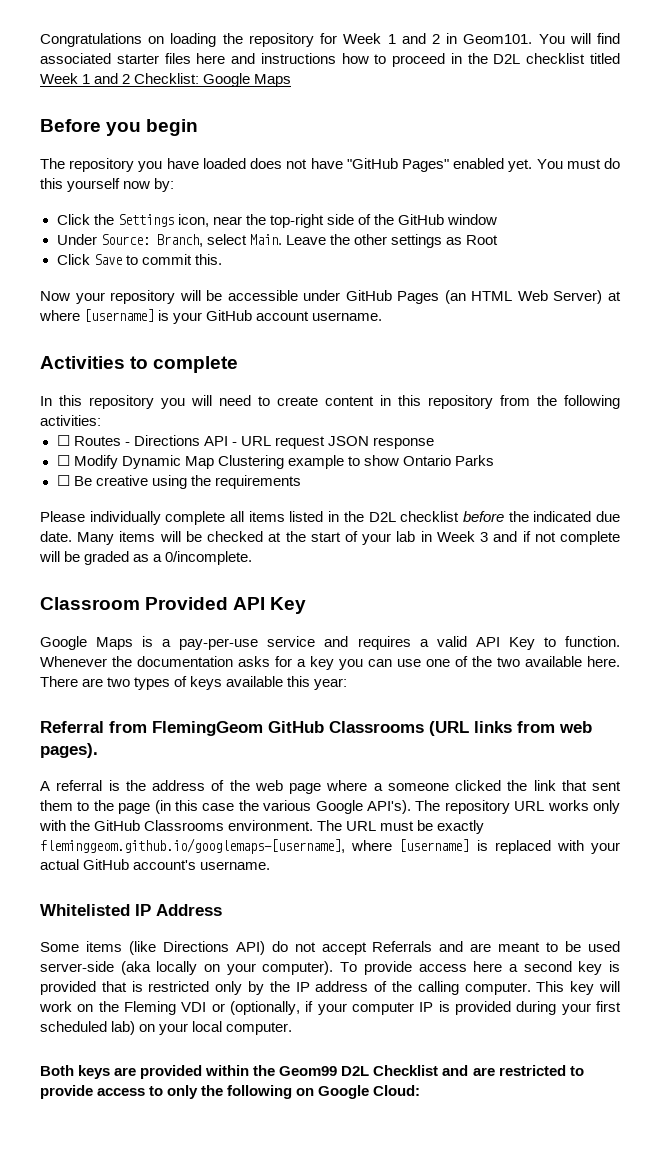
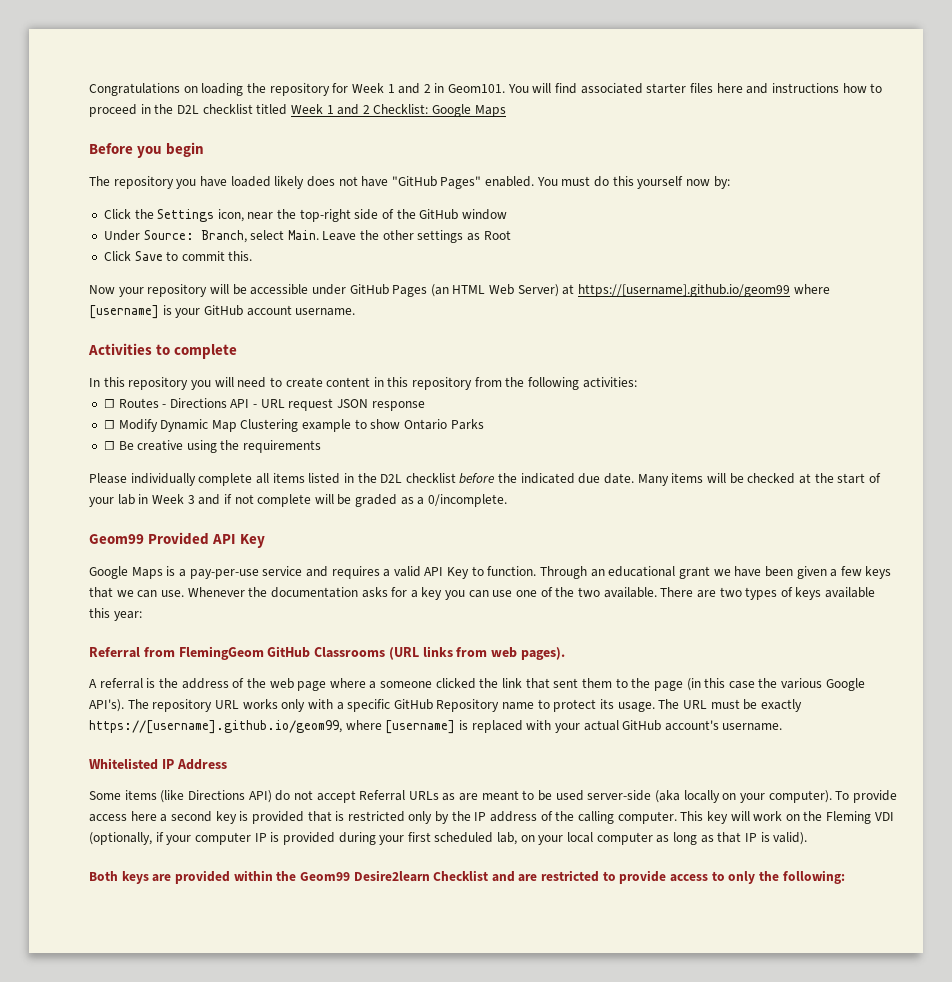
- The repository you have loaded does not have "GitHub Pages" enabled yet.
+ The repository you have loaded likely does not have "GitHub Pages" enabled.
- Now your repository will be accessible under GitHub Pages (an HTML Web Server) at where [username] is your GitHub account username.
+ Now your repository will be accessible under GitHub Pages (an HTML Web Server) at https://[username].github.io/geom99 where [username] is your GitHub account username.
- Classroom Provided API Key
+ Geom99 Provided API Key
+ Through an educational grant we have been given a few keys that we can use.
- Whenever the documentation asks for a key you can use one of the two available here.
+ Whenever the documentation asks for a key you can use one of the two available.
- The repository URL works only with the GitHub Classrooms environment.
+ The repository URL works only with a specific GitHub Repository name to protect its usage.
- The URL must be exactly fleminggeom.github.io/googlemaps-[username], where [username] is replaced with your actual GitHub account's username.
+ The URL must be exactly https://[username].github.io/geom99, where [username] is replaced with your actual GitHub account's username.
- Some items (like Directions API) do not accept Referrals and are meant to be used server-side (aka locally on your computer).
+ Some items (like Directions API) do not accept Referral URLs as are meant to be used server-side (aka locally on your computer).
- This key will work on the Fleming VDI or (optionally, if your computer IP is provided during your first scheduled lab) on your local computer.
+ This key will work on the Fleming VDI (optionally, if your computer IP is provided during your first scheduled lab, on your local computer as long as that IP is valid).
- Both keys are provided within the Geom99 D2L Checklist and are restricted to provide access to only the following on Google Cloud:
+ Both keys are provided within the Geom99 Desire2learn Checklist and are restricted to provide access to only the following:

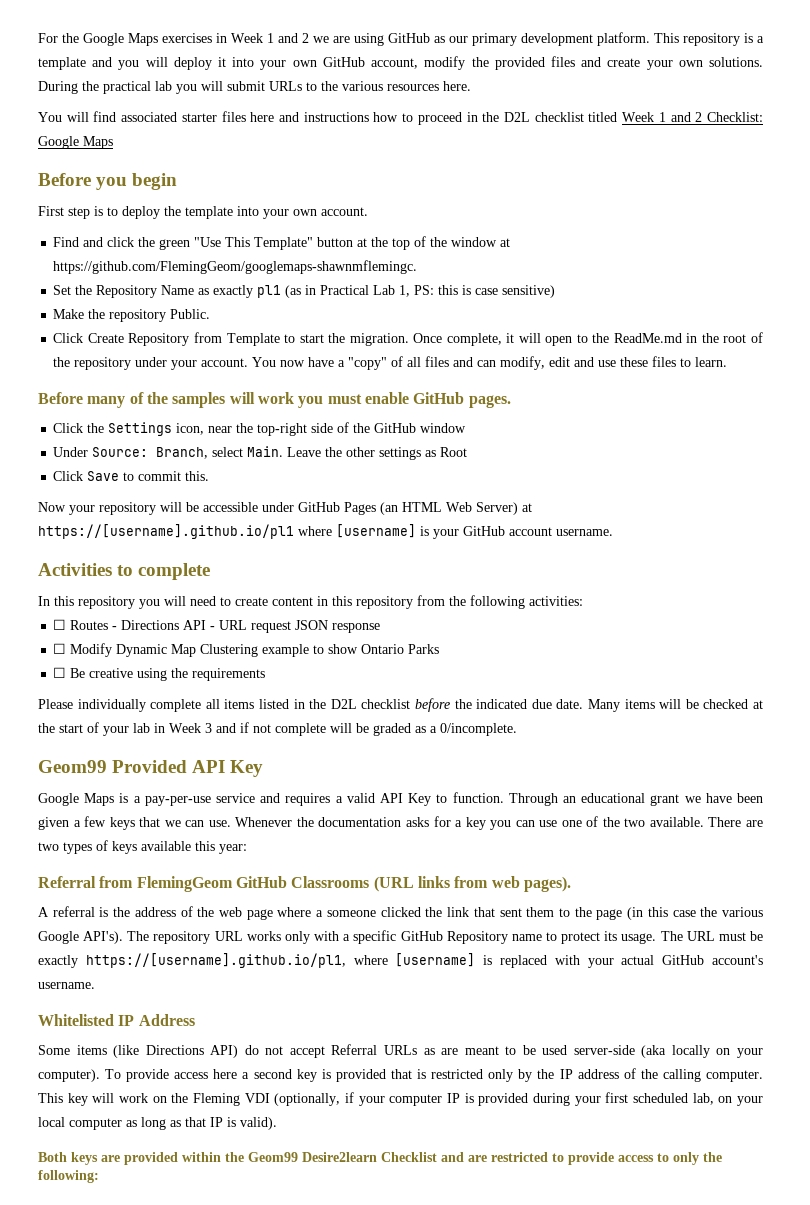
- Congratulations on loading the repository for Week 1 and 2 in Geom101. You will find associated starter files here and instructions how to proceed in the D2L checklist titled Week 1 and 2 Checklist: Google Maps
+ For the Google Maps exercises in Week 1 and 2 we are using GitHub as our primary development platform. This repository is a template and you will deploy it into your own GitHub account, modify the provided files and create your own solutions. During the practical lab you will submit URLs to the various resources here.
+ You will find associated starter files here and instructions how to proceed in the D2L checklist titled Week 1 and 2 Checklist: Google Maps
- The repository you have loaded likely does not have "GitHub Pages" enabled. You must do this yourself now by:
+ First step is to deploy the template into your own account.
+ Find and click the green "Use This Template" button at the top of the window at https://github.com/FlemingGeom/googlemaps-shawnmflemingc.
+ Set the Repository Name as exactly pl1 (as in Practical Lab 1, PS: this is case sensitive)
+ Make the repository Public.
+ Click Create Repository from Template to start the migration. Once complete, it will open to the ReadMe.md in the root of the repository under your account. You now have a "copy" of all files and can modify, edit and use these files to learn.
+ Before many of the samples will work you must enable GitHub pages.
- Now your repository will be accessible under GitHub Pages (an HTML Web Server) at https://[username].github.io/geom99 where [username] is your GitHub account username.
+ Now your repository will be accessible under GitHub Pages (an HTML Web Server) at https://[username].github.io/pl1 where [username] is your GitHub account username.
- The URL must be exactly https://[username].github.io/geom99, where [username] is replaced with your actual GitHub account's username.
+ The URL must be exactly https://[username].github.io/pl1, where [username] is replaced with your actual GitHub account's username.

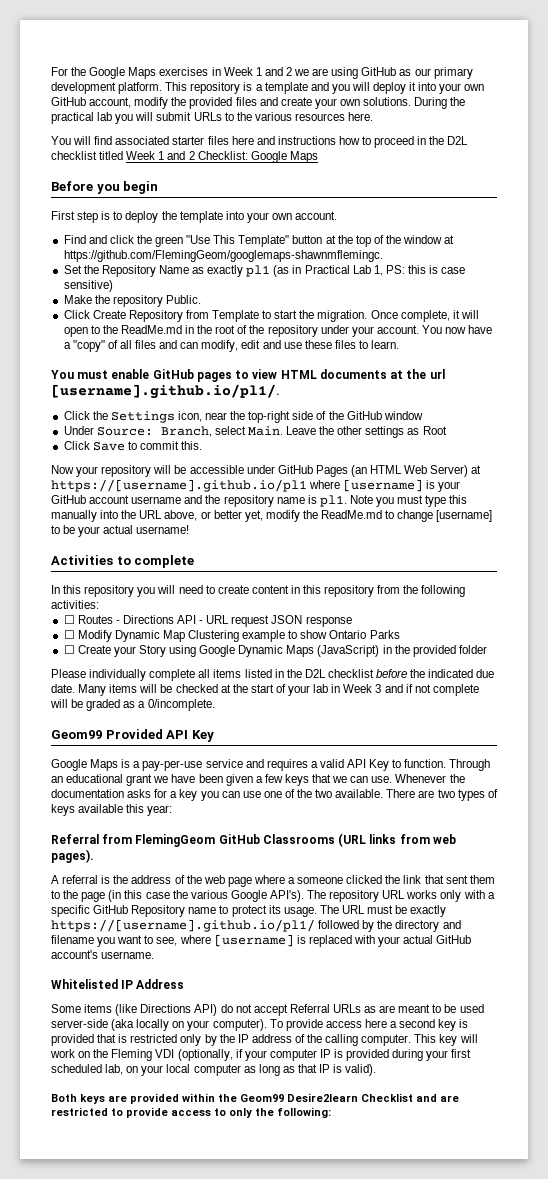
- Before many of the samples will work you must enable GitHub pages.
+ You must enable GitHub pages to view HTML documents at the url [username].github.io/pl1/.
- Now your repository will be accessible under GitHub Pages (an HTML Web Server) at https://[username].github.io/pl1 where [username] is your GitHub account username.
+ Now your repository will be accessible under GitHub Pages (an HTML Web Server) at https://[username].github.io/pl1 where [username] is your GitHub account username and the repository name is pl1. Note you must type this manually into the URL above, or better yet, modify the ReadMe.md to change [username] to be your actual username!
- ☐ Be creative using the requirements
+ ☐ Create your Story using Google Dynamic Maps (JavaScript) in the provided folder
- The URL must be exactly https://[username].github.io/pl1, where [username] is replaced with your actual GitHub account's username.
+ The URL must be exactly https://[username].github.io/pl1/ followed by the directory and filename you want to see, where [username] is replaced with your actual GitHub account's username.

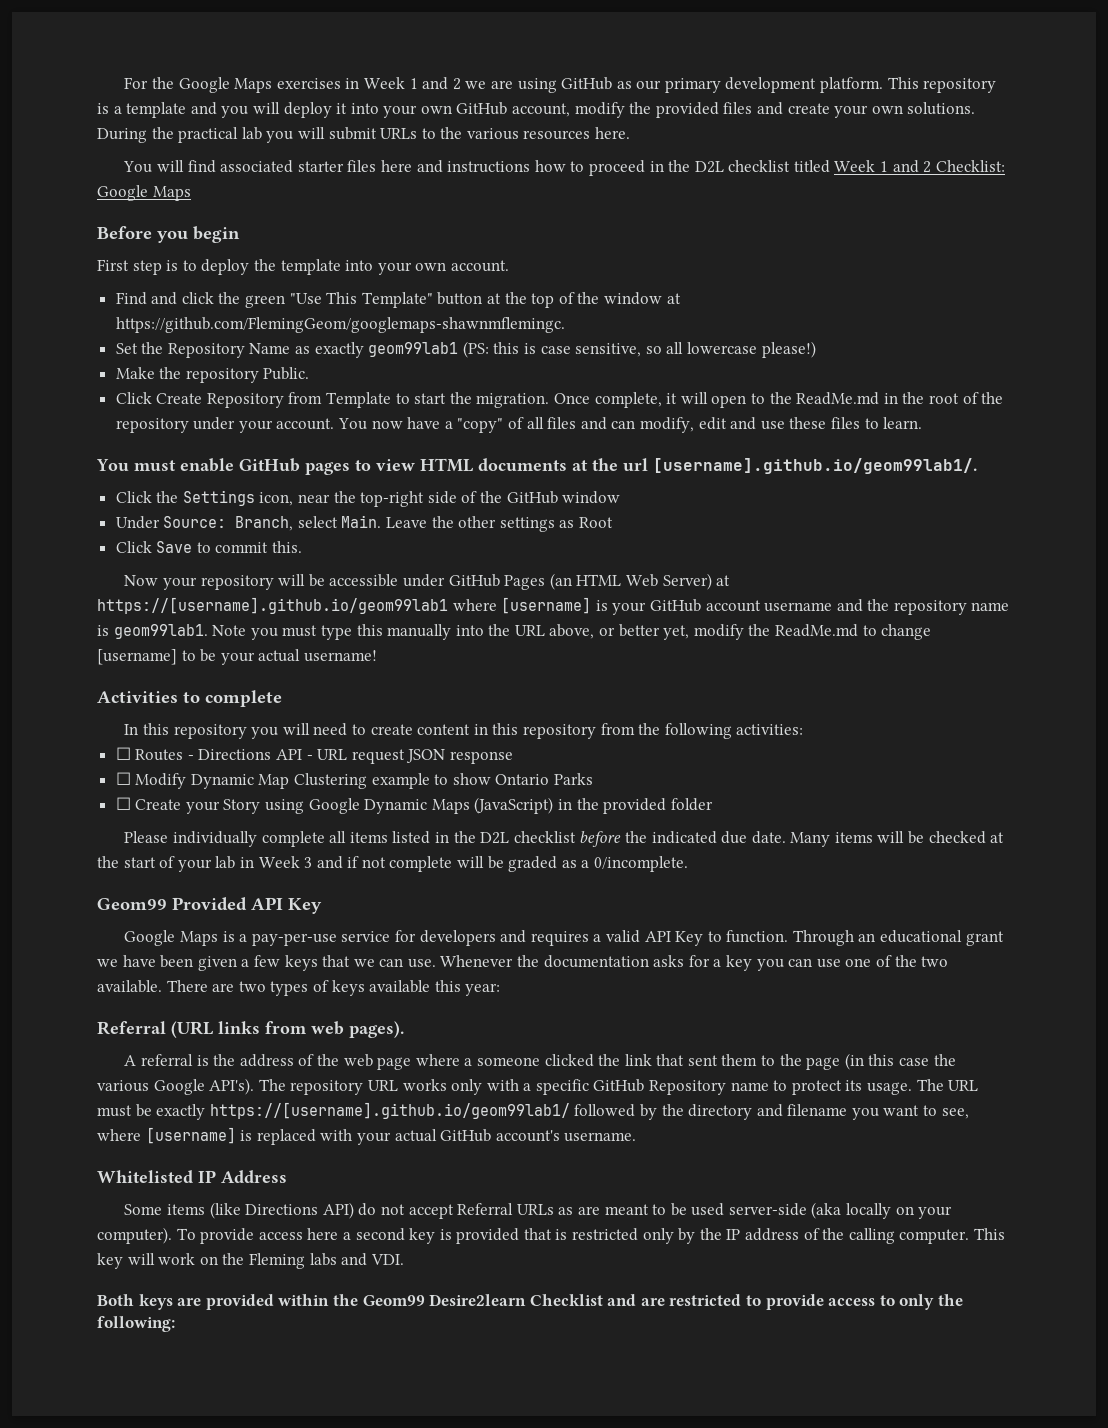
- Set the Repository Name as exactly pl1 (as in Practical Lab 1, PS: this is case sensitive)
+ Set the Repository Name as exactly geom99lab1 (PS: this is case sensitive, so all lowercase please!)
- You must enable GitHub pages to view HTML documents at the url [username].github.io/pl1/.
+ You must enable GitHub pages to view HTML documents at the url [username].github.io/geom99lab1/.
- Now your repository will be accessible under GitHub Pages (an HTML Web Server) at https://[username].github.io/pl1 where [username] is your GitHub account username and the repository name is pl1.
+ Now your repository will be accessible under GitHub Pages (an HTML Web Server) at https://[username].github.io/geom99lab1 where [username] is your GitHub account username and the repository name is geom99lab1.
- Google Maps is a pay-per-use service and requires a valid API Key to function.
+ Google Maps is a pay-per-use service for developers and requires a valid API Key to function.
- Referral from FlemingGeom GitHub Classrooms (URL links from web pages).
+ Referral (URL links from web pages).
- The URL must be exactly https://[username].github.io/pl1/ followed by the directory and filename you want to see, where [username] is replaced with your actual GitHub account's username.
+ The URL must be exactly https://[username].github.io/geom99lab1/ followed by the directory and filename you want to see, where [username] is replaced with your actual GitHub account's username.
- This key will work on the Fleming VDI (optionally, if your computer IP is provided during your first scheduled lab, on your local computer as long as that IP is valid).
+ This key will work on the Fleming labs and VDI.

